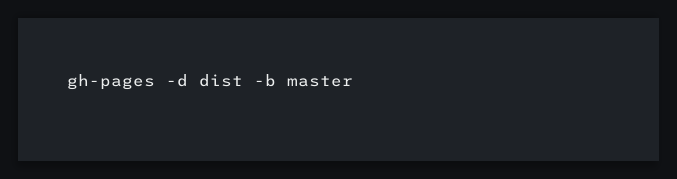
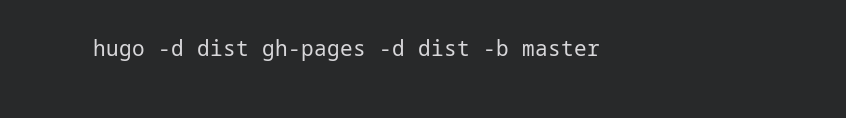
- gh-pages -d dist -b master
+ hugo -d dist gh-pages -d dist -b master

